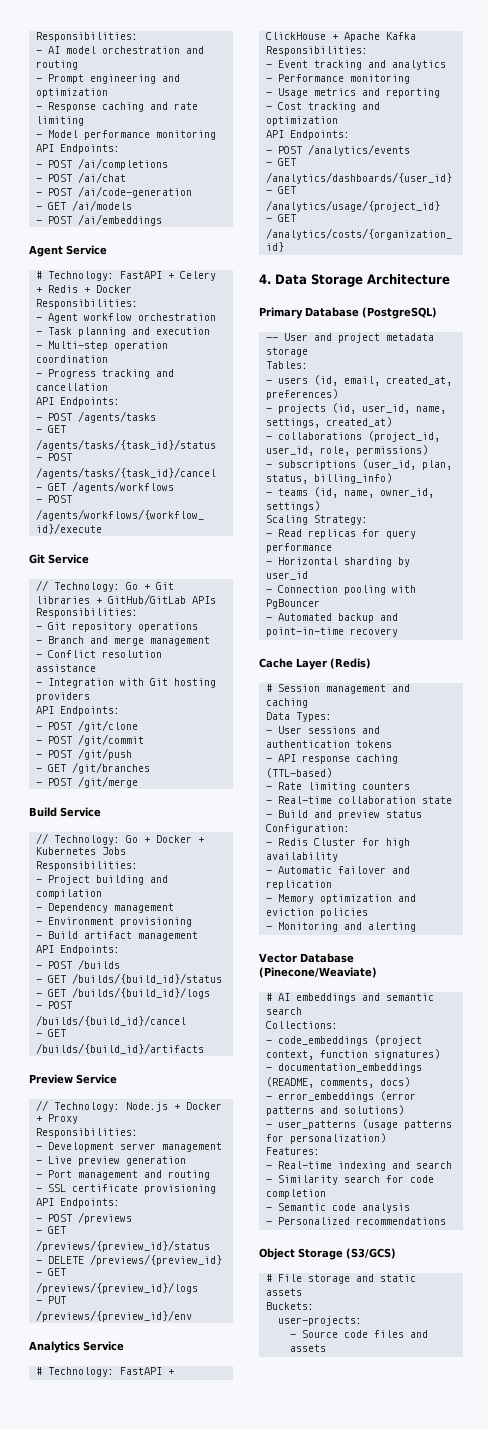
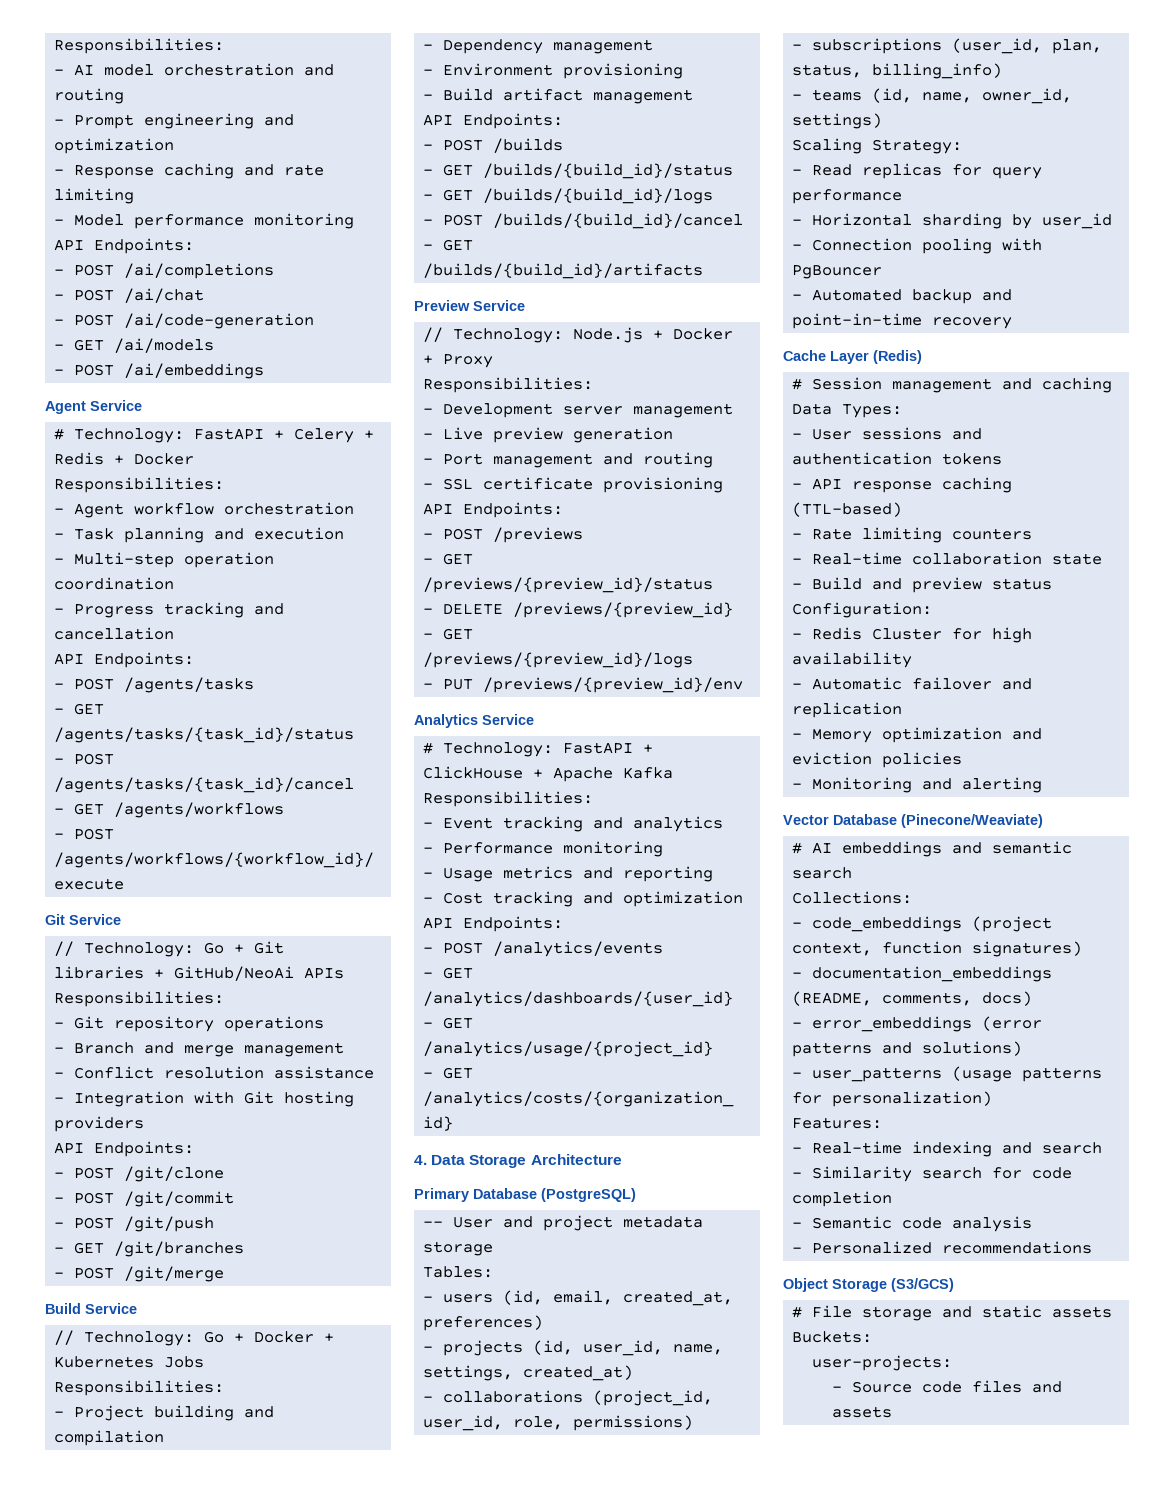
- // Technology: Go + Git libraries + GitHub/GitLab APIs
+ // Technology: Go + Git libraries + GitHub/NeoAi APIs

